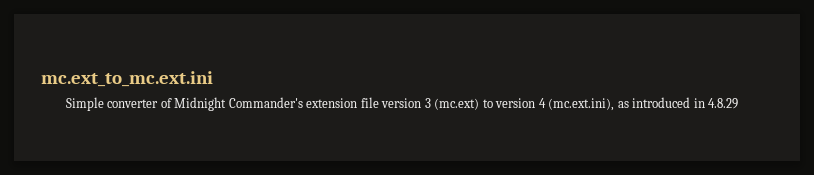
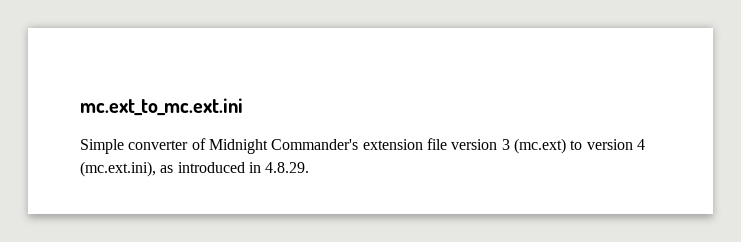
- Simple converter of Midnight Commander's extension file version 3 (mc.ext) to version 4 (mc.ext.ini), as introduced in 4.8.29
+ Simple converter of Midnight Commander's extension file version 3 (mc.ext) to version 4 (mc.ext.ini), as introduced in 4.8.29.

